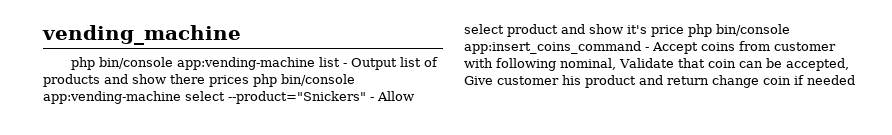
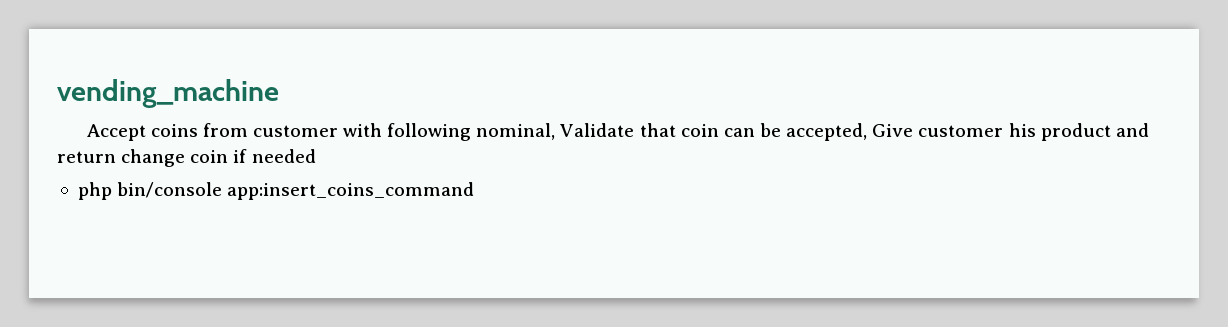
- php bin/console app:vending-machine list - Output list of products and show there prices php bin/console app:vending-machine select --product="Snickers" - Allow select product and show it's price php bin/console app:insert_coins_command - Accept coins from customer with following nominal, Validate that coin can be accepted, Give customer his product and return change coin if needed
+ Accept coins from customer with following nominal, Validate that coin can be accepted, Give customer his product and return change coin if needed
+ php bin/console app:insert_coins_command

